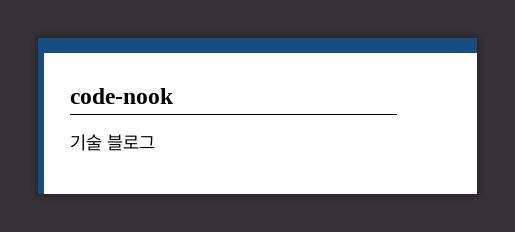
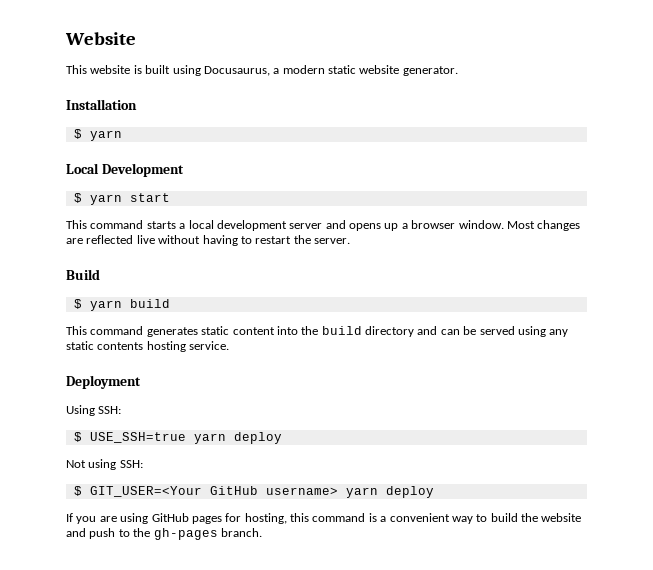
- code-nook
- 기술 블로그
+ Website
+ This website is built using Docusaurus, a modern static website generator.
+ Installation
+ $ yarn
+ Local Development
+ $ yarn start
+ This command starts a local development server and opens up a browser window. Most changes are reflected live without having to restart the server.
+ Build
+ $ yarn build
+ This command generates static content into the build directory and can be served using any static contents hosting service.
+ Deployment
+ Using SSH:
+ $ USE_SSH=true yarn deploy
+ Not using SSH:
+ $ GIT_USER=<Your GitHub username> yarn deploy
+ If you are using GitHub pages for hosting, this command is a convenient way to build the website and push to the gh-pages branch.

